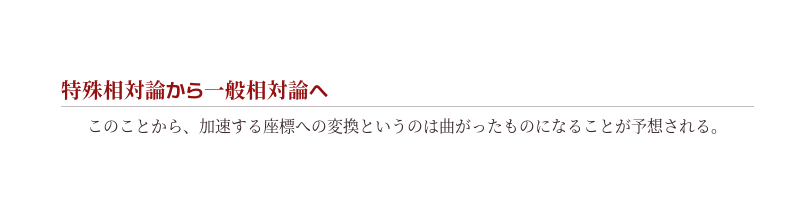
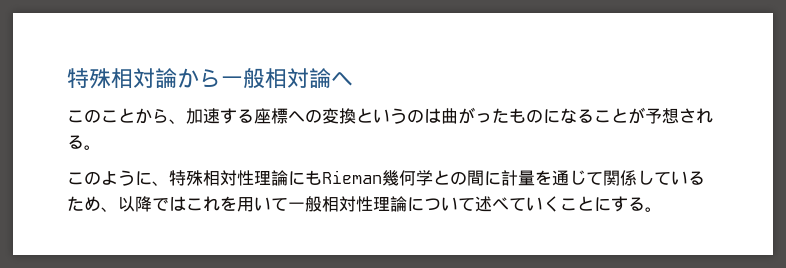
+ このように、特殊相対性理論にもRieman幾何学との間に計量を通じて関係しているため、以降ではこれを用いて一般相対性理論について述べていくことにする。

